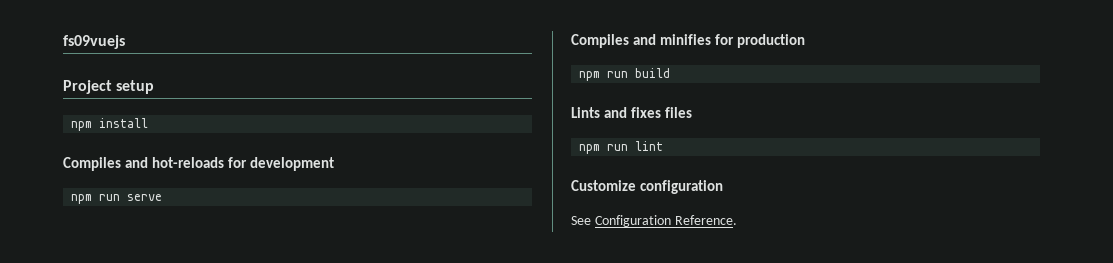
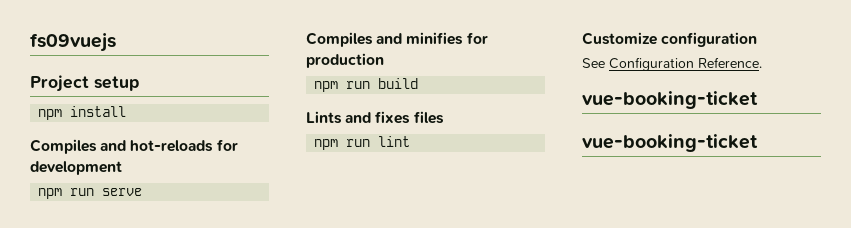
  See Configuration Reference.
+ vue-booking-ticket
+ vue-booking-ticket

